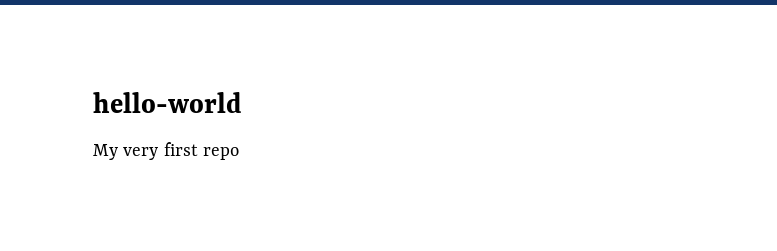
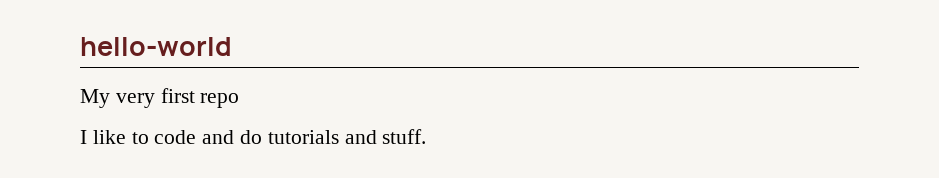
+ I like to code and do tutorials and stuff.

